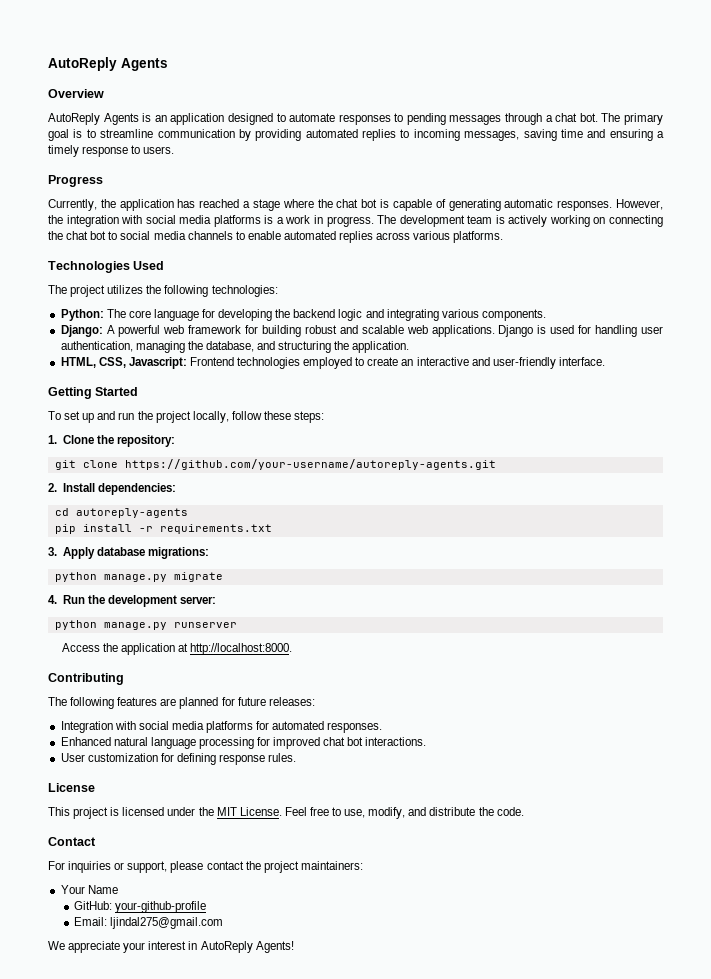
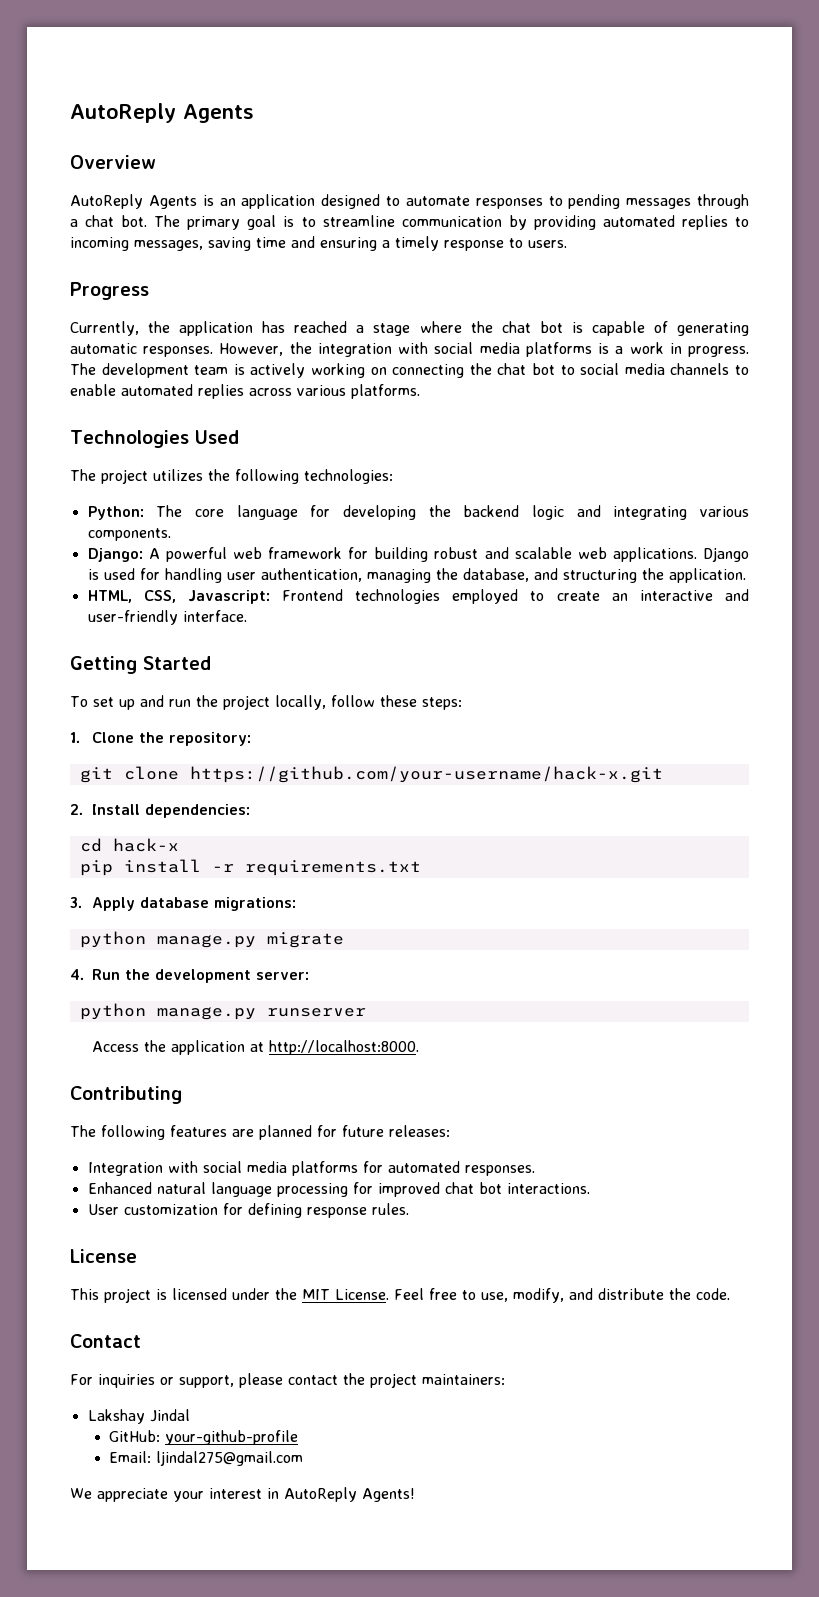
- git clone https://github.com/your-username/autoreply-agents.git
+ git clone https://github.com/your-username/hack-x.git
- cd autoreply-agents
+ cd hack-x
- Your Name
+ Lakshay Jindal

